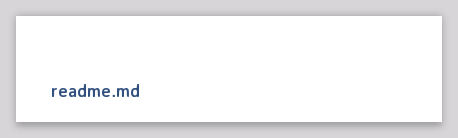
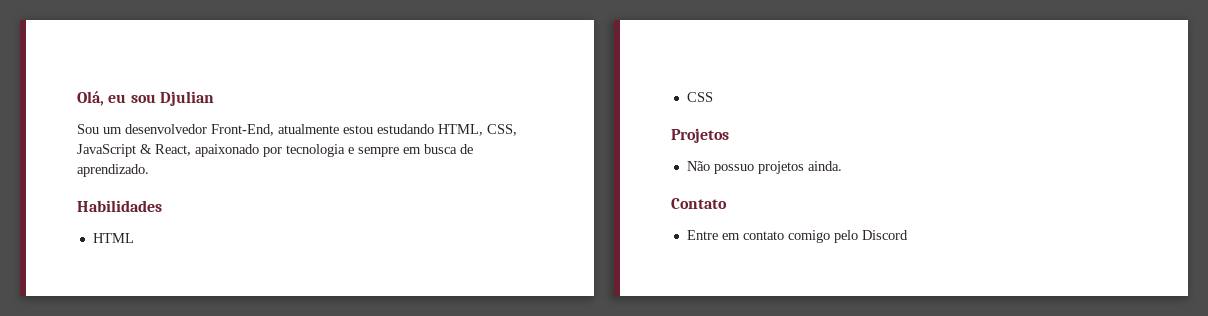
- readme.md
+ Olá, eu sou Djulian
+ Sou um desenvolvedor Front-End, atualmente estou estudando HTML, CSS, JavaScript & React, apaixonado por tecnologia e sempre em busca de aprendizado.
+ Habilidades
+ HTML
+ CSS
+ Projetos
+ Não possuo projetos ainda.
+ Contato
+ Entre em contato comigo pelo Discord

